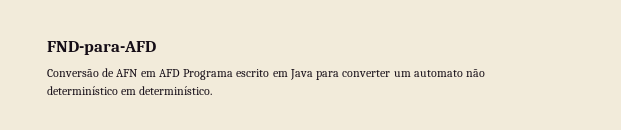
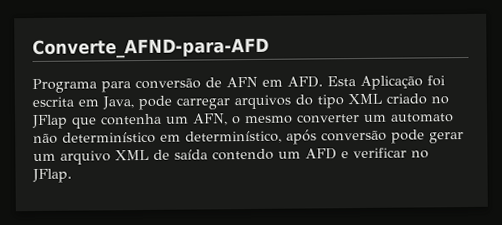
- FND-para-AFD
- Conversão de AFN em AFD Programa escrito em Java para converter um automato não determinístico em determinístico.
+ Converte_AFND-para-AFD
+ Programa para conversão de AFN em AFD. Esta Aplicação foi escrita em Java, pode carregar arquivos do tipo XML criado no JFlap que contenha um AFN, o mesmo converter um automato não determinístico em determinístico, após conversão pode gerar um arquivo XML de saída contendo um AFD e verificar no JFlap.

